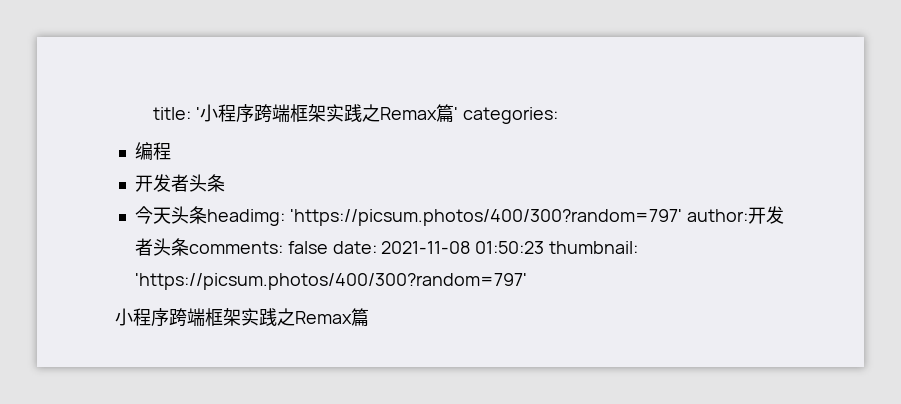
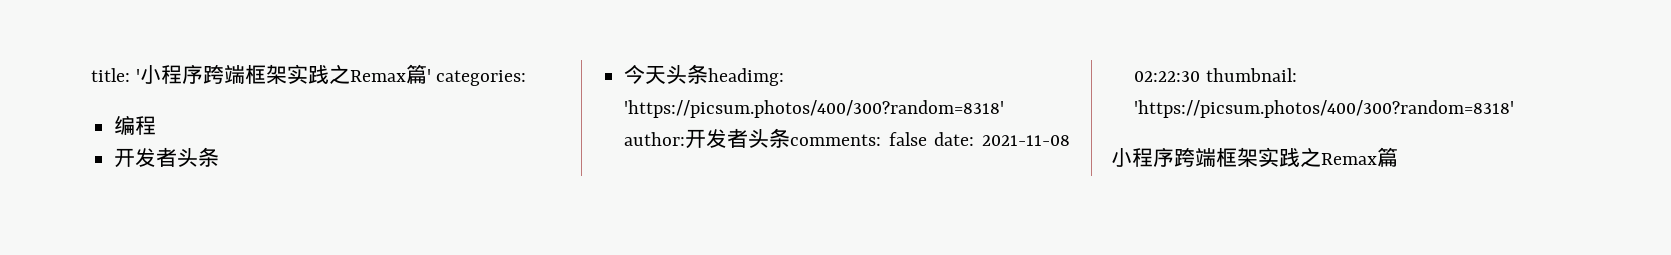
- 今天头条headimg: 'https://picsum.photos/400/300?random=797' author:开发者头条comments: false date: 2021-11-08 01:50:23 thumbnail: 'https://picsum.photos/400/300?random=797'
+ 今天头条headimg: 'https://picsum.photos/400/300?random=8318' author:开发者头条comments: false date: 2021-11-08 02:22:30 thumbnail: 'https://picsum.photos/400/300?random=8318'

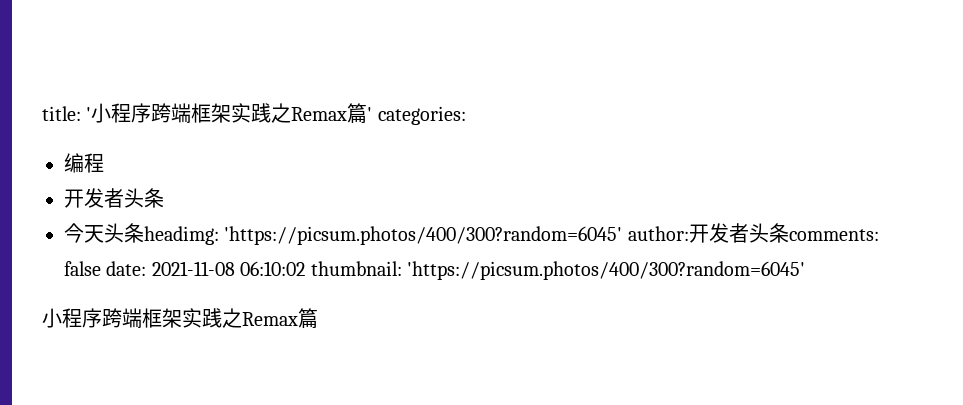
- 今天头条headimg: 'https://picsum.photos/400/300?random=8318' author:开发者头条comments: false date: 2021-11-08 02:22:30 thumbnail: 'https://picsum.photos/400/300?random=8318'
+ 今天头条headimg: 'https://picsum.photos/400/300?random=6045' author:开发者头条comments: false date: 2021-11-08 06:10:02 thumbnail: 'https://picsum.photos/400/300?random=6045'

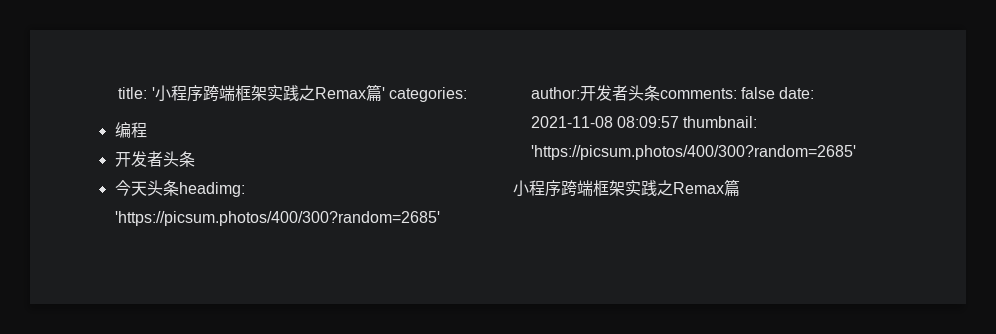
- 今天头条headimg: 'https://picsum.photos/400/300?random=6045' author:开发者头条comments: false date: 2021-11-08 06:10:02 thumbnail: 'https://picsum.photos/400/300?random=6045'
+ 今天头条headimg: 'https://picsum.photos/400/300?random=2685' author:开发者头条comments: false date: 2021-11-08 08:09:57 thumbnail: 'https://picsum.photos/400/300?random=2685'

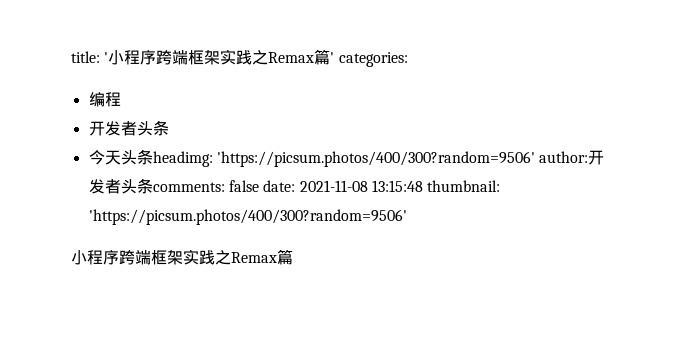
- 今天头条headimg: 'https://picsum.photos/400/300?random=2685' author:开发者头条comments: false date: 2021-11-08 08:09:57 thumbnail: 'https://picsum.photos/400/300?random=2685'
+ 今天头条headimg: 'https://picsum.photos/400/300?random=9506' author:开发者头条comments: false date: 2021-11-08 13:15:48 thumbnail: 'https://picsum.photos/400/300?random=9506'

